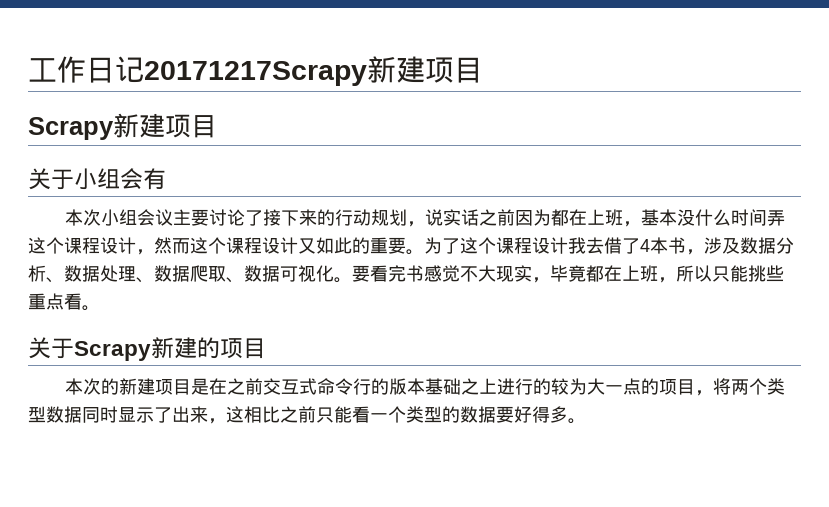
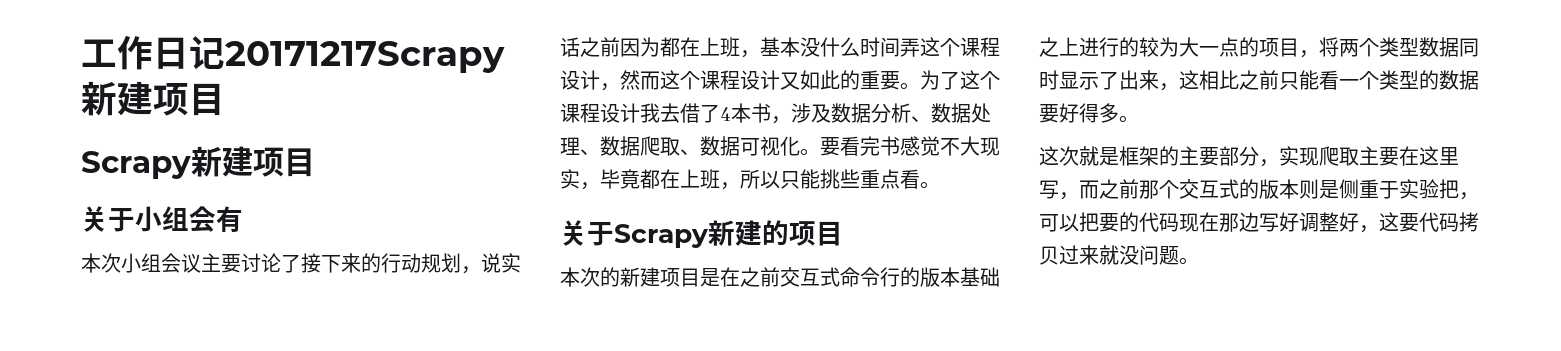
+ 这次就是框架的主要部分，实现爬取主要在这里写，而之前那个交互式的版本则是侧重于实验把，可以把要的代码现在那边写好调整好，这要代码拷贝过来就没问题。

